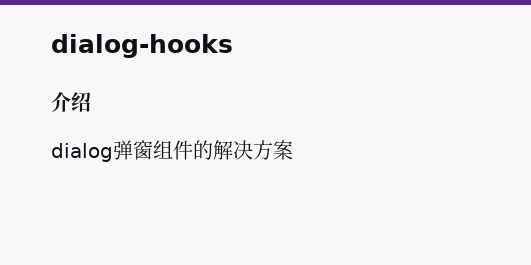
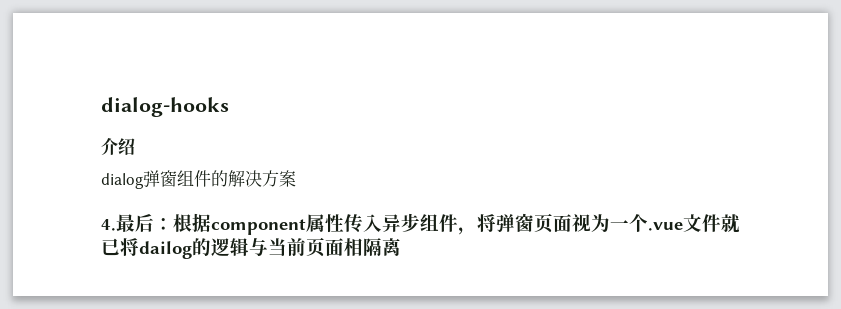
+ 4.最后：根据component属性传入异步组件，将弹窗页面视为一个.vue文件就已将dailog的逻辑与当前页面相隔离

